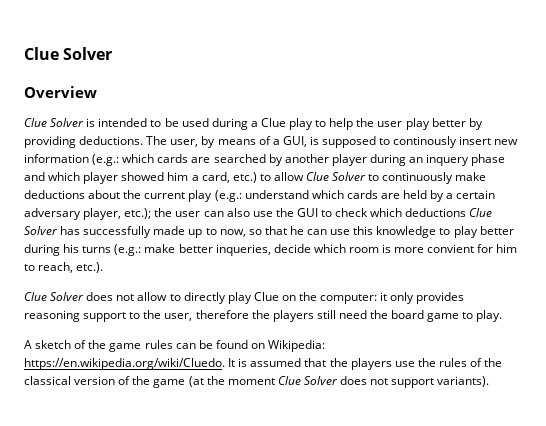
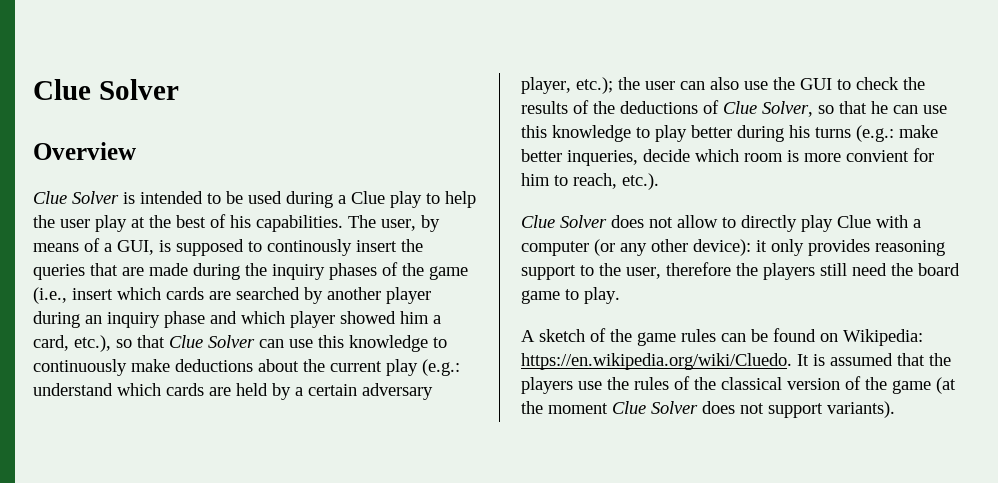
- Clue Solver is intended to be used during a Clue play to help the user play better by providing deductions.
+ Clue Solver is intended to be used during a Clue play to help the user play at the best of his capabilities.
- The user, by means of a GUI, is supposed to continously insert new information (e.g.: which cards are searched by another player during an inquery phase and which player showed him a card, etc.) to allow Clue Solver to continuously make deductions about the current play (e.g.:
+ The user, by means of a GUI, is supposed to continously insert the queries that are made during the inquiry phases of the game (i.e., insert which cards are searched by another player during an inquiry phase and which player showed him a card, etc.), so that Clue Solver can use this knowledge to continuously make deductions about the current play (e.g.:
- the user can also use the GUI to check which deductions Clue Solver has successfully made up to now, so that he can use this knowledge to play better during his turns (e.g.:
+ the user can also use the GUI to check the results of the deductions of Clue Solver, so that he can use this knowledge to play better during his turns (e.g.:
- Clue Solver does not allow to directly play Clue on the computer: it only provides reasoning support to the user, therefore the players still need the board game to play.
+ Clue Solver does not allow to directly play Clue with a computer (or any other device): it only provides reasoning support to the user, therefore the players still need the board game to play.

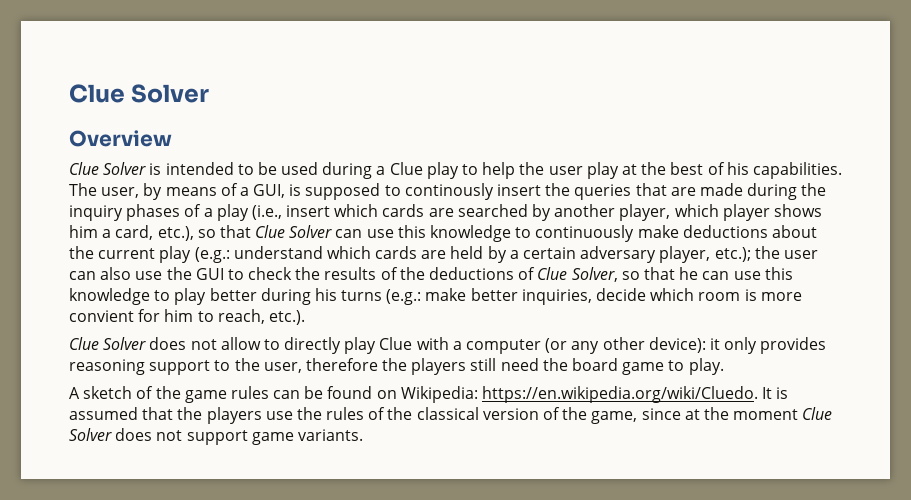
- The user, by means of a GUI, is supposed to continously insert the queries that are made during the inquiry phases of the game (i.e., insert which cards are searched by another player during an inquiry phase and which player showed him a card, etc.), so that Clue Solver can use this knowledge to continuously make deductions about the current play (e.g.:
+ The user, by means of a GUI, is supposed to continously insert the queries that are made during the inquiry phases of a play (i.e., insert which cards are searched by another player, which player shows him a card, etc.), so that Clue Solver can use this knowledge to continuously make deductions about the current play (e.g.:
- make better inqueries, decide which room is more convient for him to reach, etc.).
+ make better inquiries, decide which room is more convient for him to reach, etc.).
- A sketch of the game rules can be found on Wikipedia: https://en.wikipedia.org/wiki/Cluedo. It is assumed that the players use the rules of the classical version of the game (at the moment Clue Solver does not support variants).
+ A sketch of the game rules can be found on Wikipedia: https://en.wikipedia.org/wiki/Cluedo. It is assumed that the players use the rules of the classical version of the game, since at the moment Clue Solver does not support game variants.

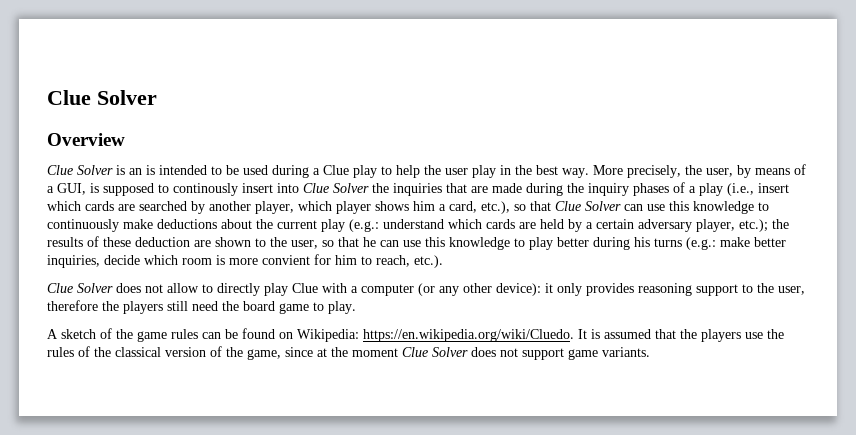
- Clue Solver is intended to be used during a Clue play to help the user play at the best of his capabilities. The user, by means of a GUI, is supposed to continously insert the queries that are made during the inquiry phases of a play (i.e., insert which cards are searched by another player, which player shows him a card, etc.), so that Clue Solver can use this knowledge to continuously make deductions about the current play (e.g.:
+ Clue Solver is an is intended to be used during a Clue play to help the user play in the best way. More precisely, the user, by means of a GUI, is supposed to continously insert into Clue Solver the inquiries that are made during the inquiry phases of a play (i.e., insert which cards are searched by another player, which player shows him a card, etc.), so that Clue Solver can use this knowledge to continuously make deductions about the current play (e.g.:
- the user can also use the GUI to check the results of the deductions of Clue Solver, so that he can use this knowledge to play better during his turns (e.g.:
+ the results of these deduction are shown to the user, so that he can use this knowledge to play better during his turns (e.g.:

